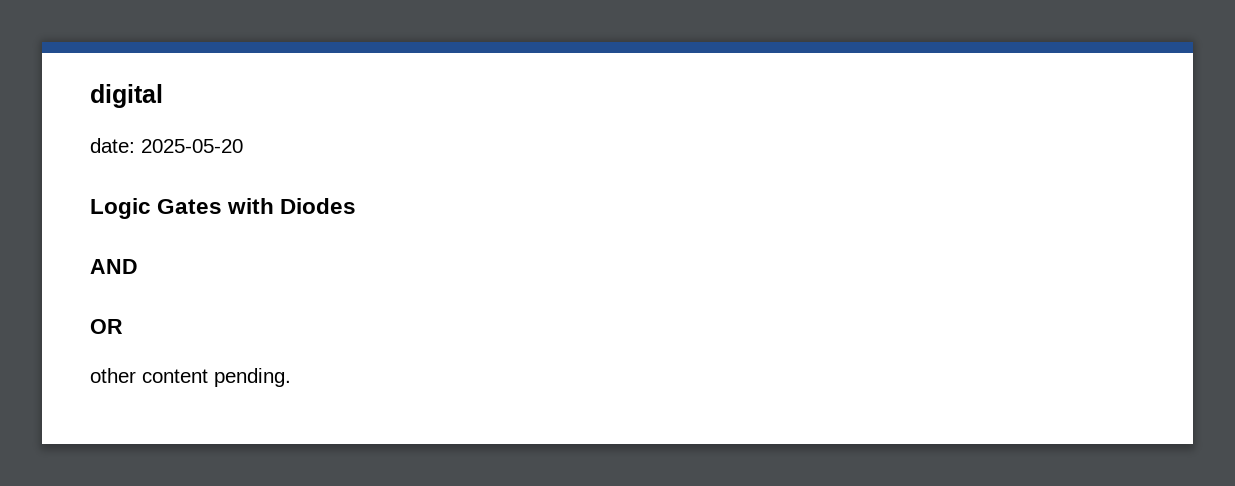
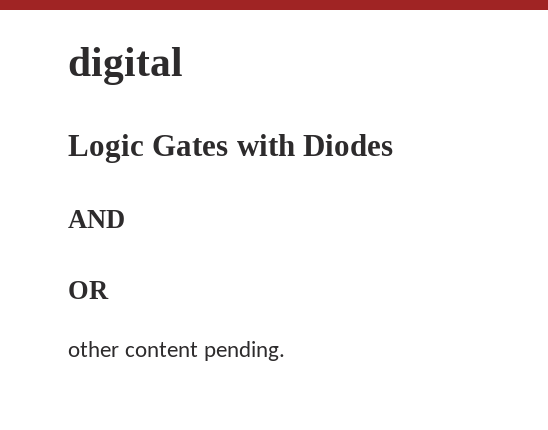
- date: 2025-05-20

